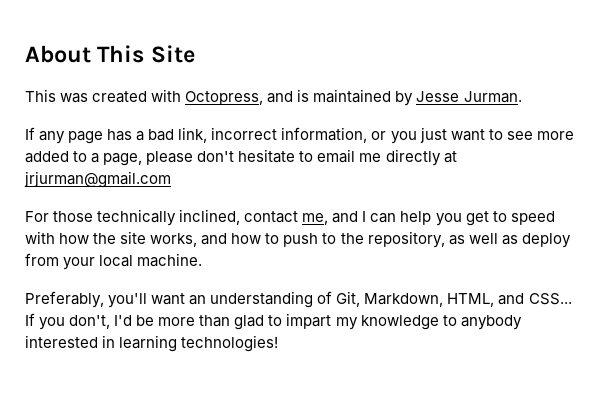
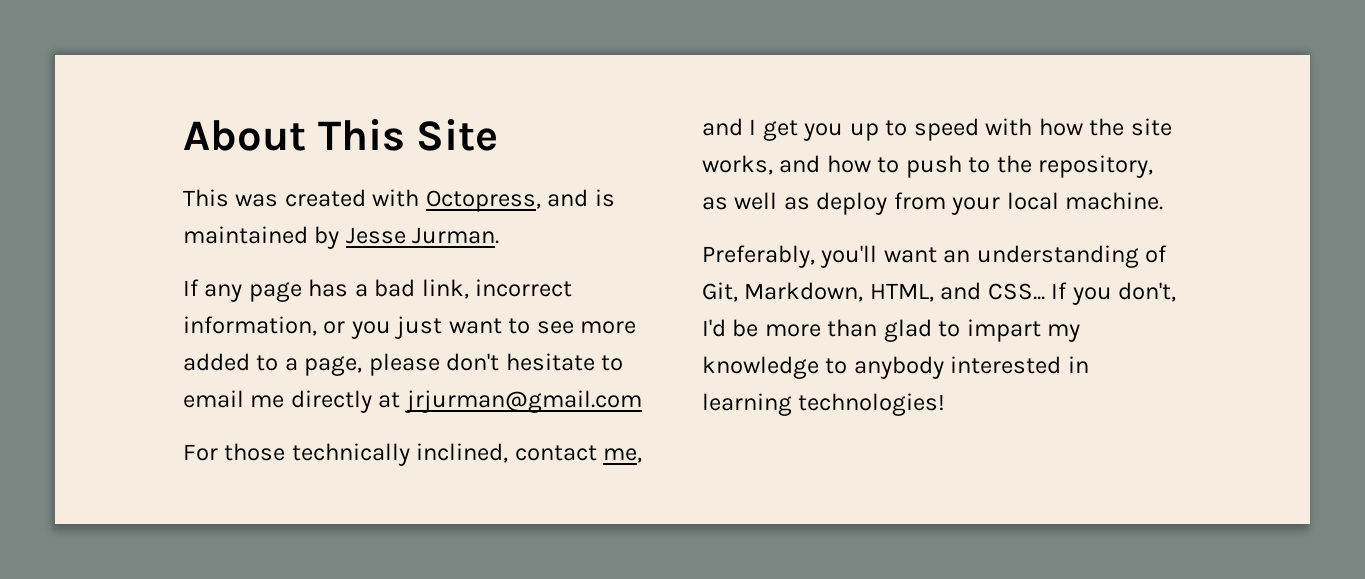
- For those technically inclined, contact me, and I can help you get to speed with how the site works, and how to push to the repository, as well as deploy from your local machine.
+ For those technically inclined, contact me, and I get you up to speed with how the site works, and how to push to the repository, as well as deploy from your local machine.

